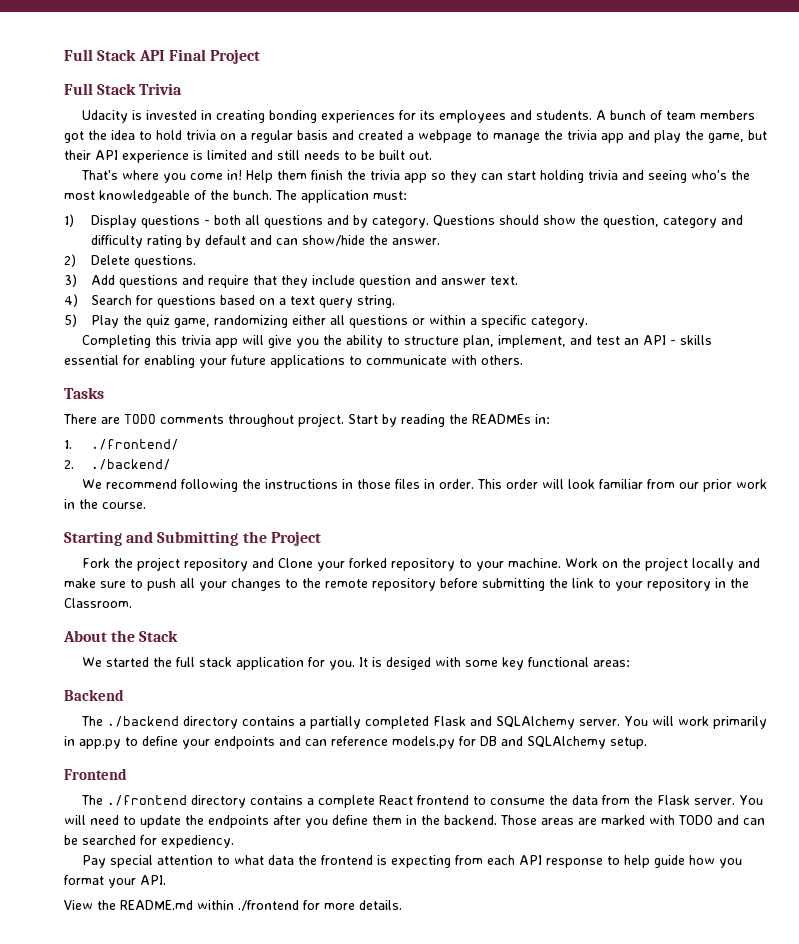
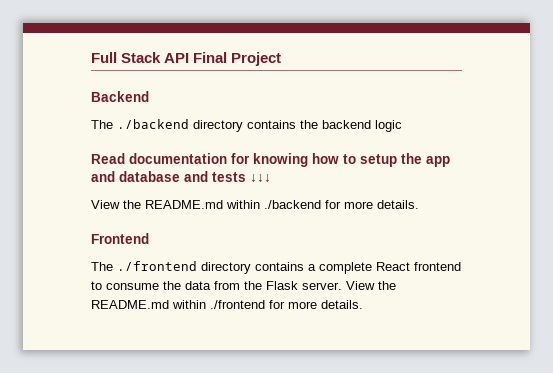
- Full Stack Trivia
- Udacity is invested in creating bonding experiences for its employees and students. A bunch of team members got the idea to hold trivia on a regular basis and created a webpage to manage the trivia app and play the game, but their API experience is limited and still needs to be built out.
- That's where you come in! Help them finish the trivia app so they can start holding trivia and seeing who's the most knowledgeable of the bunch. The application must:
- 1) Display questions - both all questions and by category. Questions should show the question, category and difficulty rating by default and can show/hide the answer.
- 2) Delete questions.
- 3) Add questions and require that they include question and answer text.
- 4) Search for questions based on a text query string.
- 5) Play the quiz game, randomizing either all questions or within a specific category.
- Completing this trivia app will give you the ability to structure plan, implement, and test an API - skills essential for enabling your future applications to communicate with others.
- Tasks
- There are TODO comments throughout project. Start by reading the READMEs in:
- 1. ./frontend/
- 2. ./backend/
- We recommend following the instructions in those files in order. This order will look familiar from our prior work in the course.
- Starting and Submitting the Project
- Fork the project repository and Clone your forked repository to your machine. Work on the project locally and make sure to push all your changes to the remote repository before submitting the link to your repository in the Classroom.
- About the Stack
- We started the full stack application for you. It is desiged with some key functional areas:
- The ./backend directory contains a partially completed Flask and SQLAlchemy server. You will work primarily in app.py to define your endpoints and can reference models.py for DB and SQLAlchemy setup.
+ The ./backend directory contains the backend logic
+ Read documentation for knowing how to setup the app and database and tests ↓↓↓
+ View the README.md within ./backend for more details.
- The ./frontend directory contains a complete React frontend to consume the data from the Flask server. You will need to update the endpoints after you define them in the backend. Those areas are marked with TODO and can be searched for expediency.
- Pay special attention to what data the frontend is expecting from each API response to help guide how you format your API.
- View the README.md within ./frontend for more details.
+ The ./frontend directory contains a complete React frontend to consume the data from the Flask server. View the README.md within ./frontend for more details.

